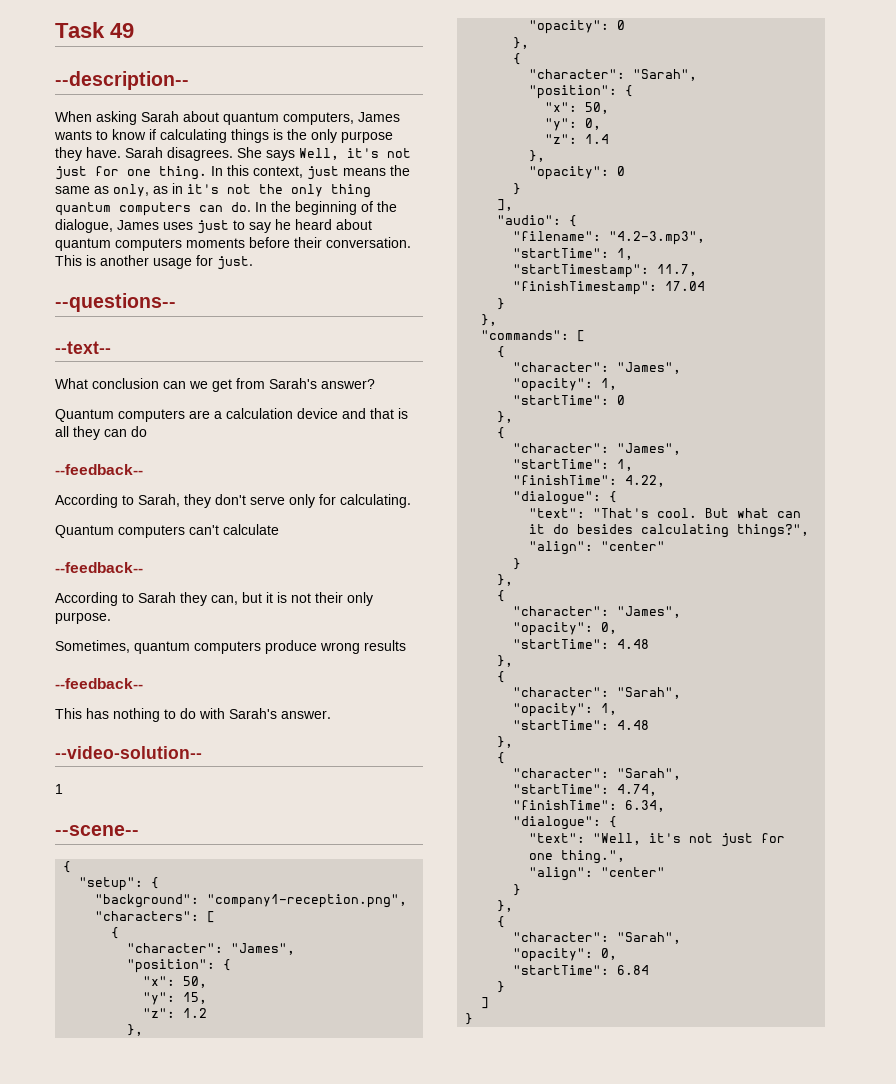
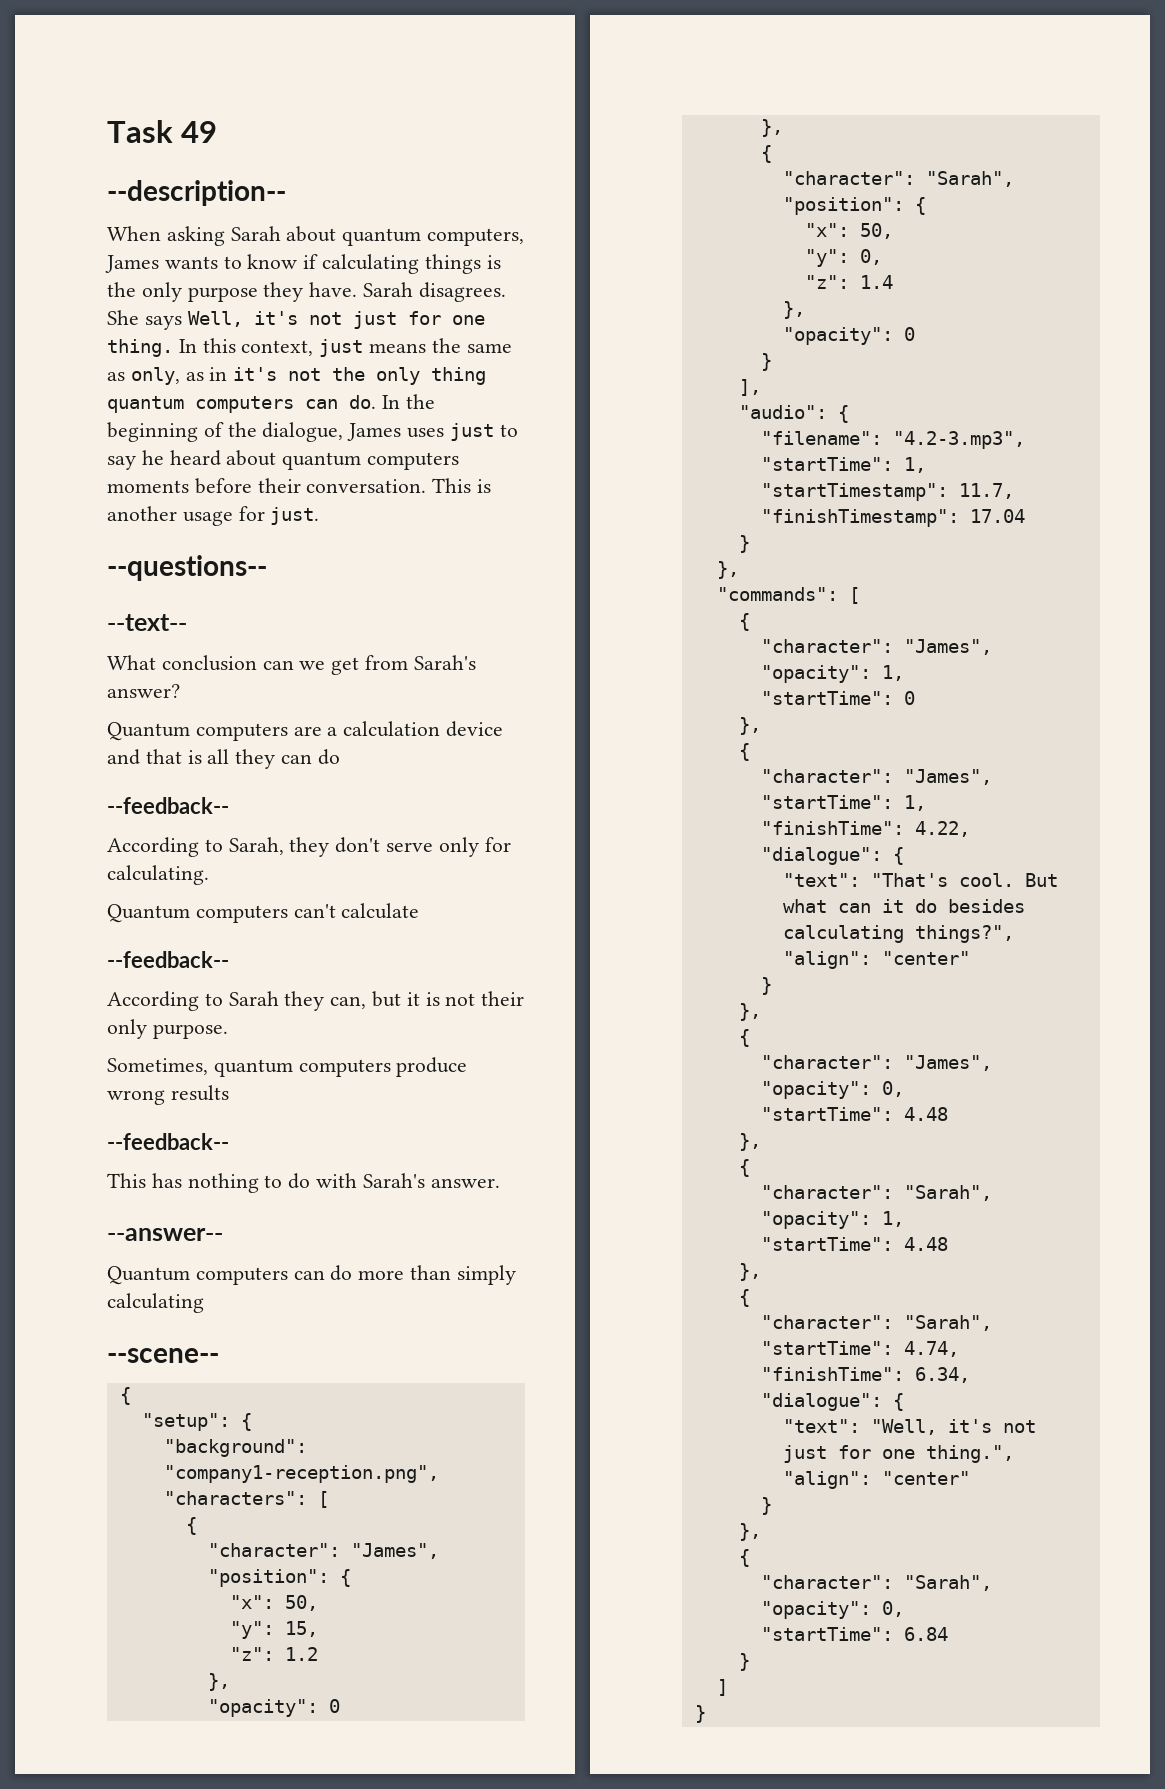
- --video-solution--
- 1
+ --answer--
+ Quantum computers can do more than simply calculating

